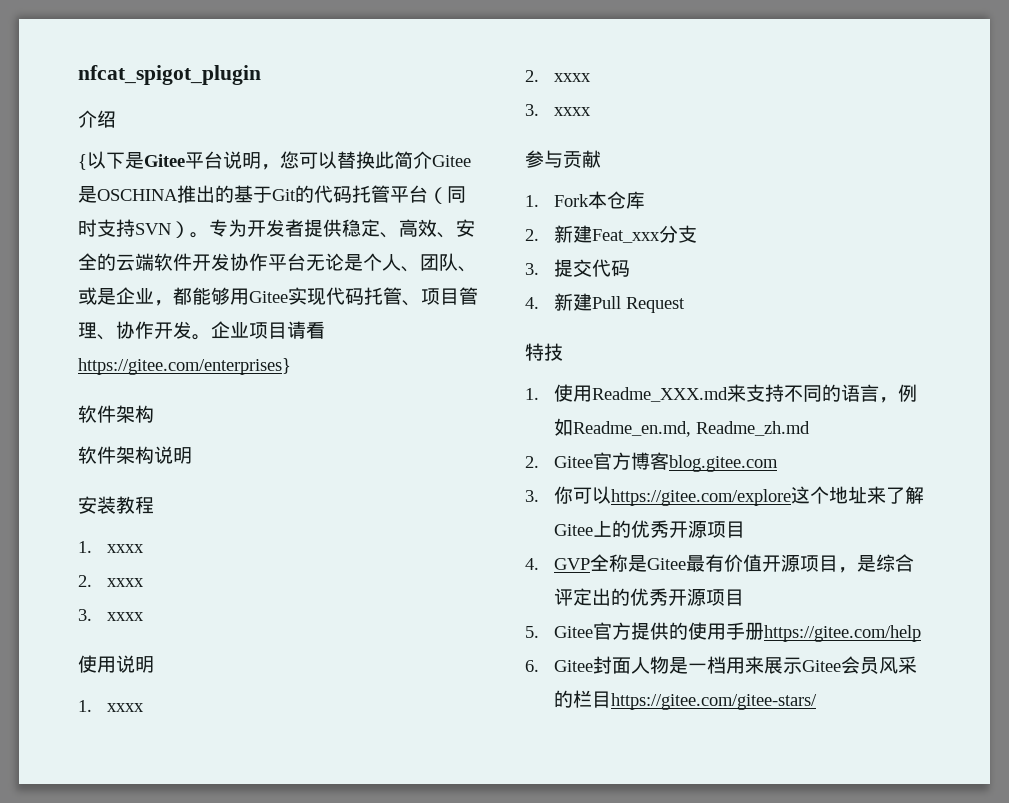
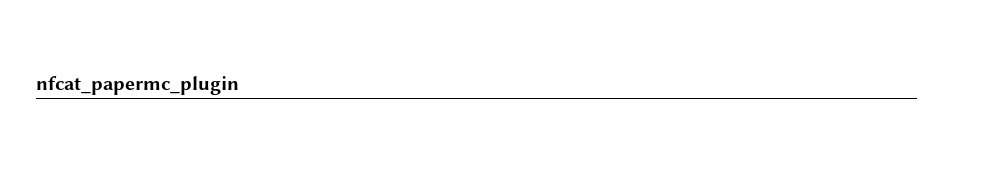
- nfcat_spigot_plugin
- 介绍
- {以下是Gitee平台说明，您可以替换此简介Gitee是OSCHINA推出的基于Git的代码托管平台（同时支持SVN）。专为开发者提供稳定、高效、安全的云端软件开发协作平台无论是个人、团队、或是企业，都能够用Gitee实现代码托管、项目管理、协作开发。企业项目请看https://gitee.com/enterprises}
- 软件架构
- 软件架构说明
- 安装教程
- 1. xxxx
- 2. xxxx
- 3. xxxx
- 使用说明
- 1. xxxx
- 2. xxxx
- 3. xxxx
- 参与贡献
- 1. Fork本仓库
- 2.新建Feat_xxx分支
- 3.提交代码
- 4.新建Pull Request
- 特技
- 1.使用Readme_XXX.md来支持不同的语言，例如Readme_en.md, Readme_zh.md
- 2. Gitee官方博客blog.gitee.com
- 3.你可以https://gitee.com/explore这个地址来了解Gitee上的优秀开源项目
- 4. GVP全称是Gitee最有价值开源项目，是综合评定出的优秀开源项目
- 5. Gitee官方提供的使用手册https://gitee.com/help
- 6. Gitee封面人物是一档用来展示Gitee会员风采的栏目https://gitee.com/gitee-stars/
+ nfcat_papermc_plugin

